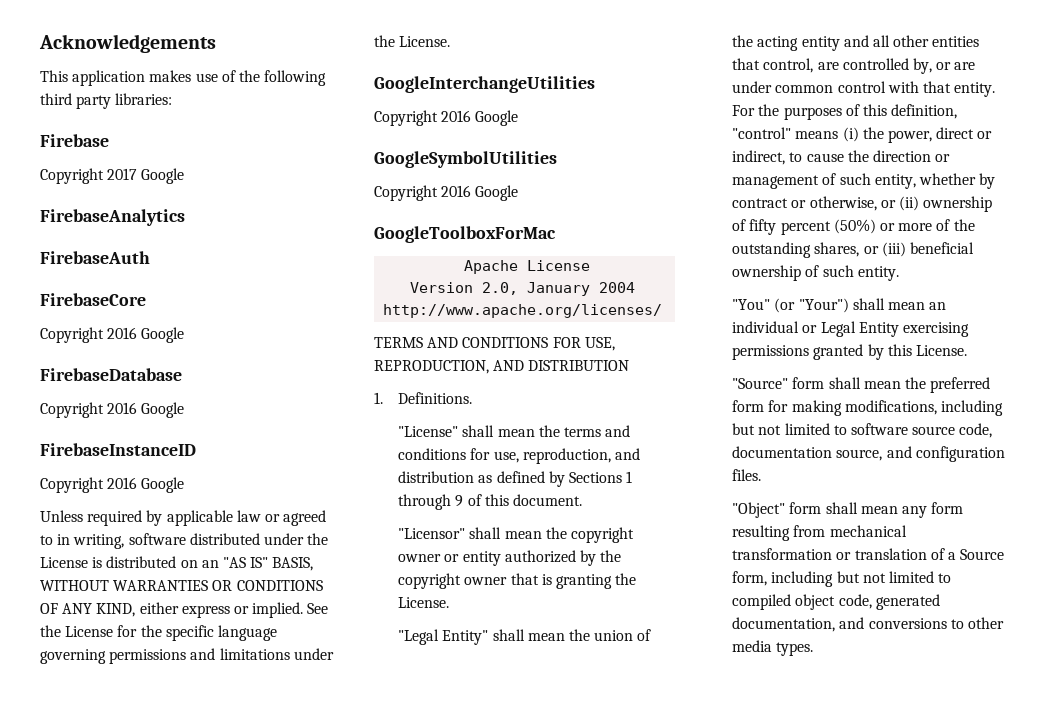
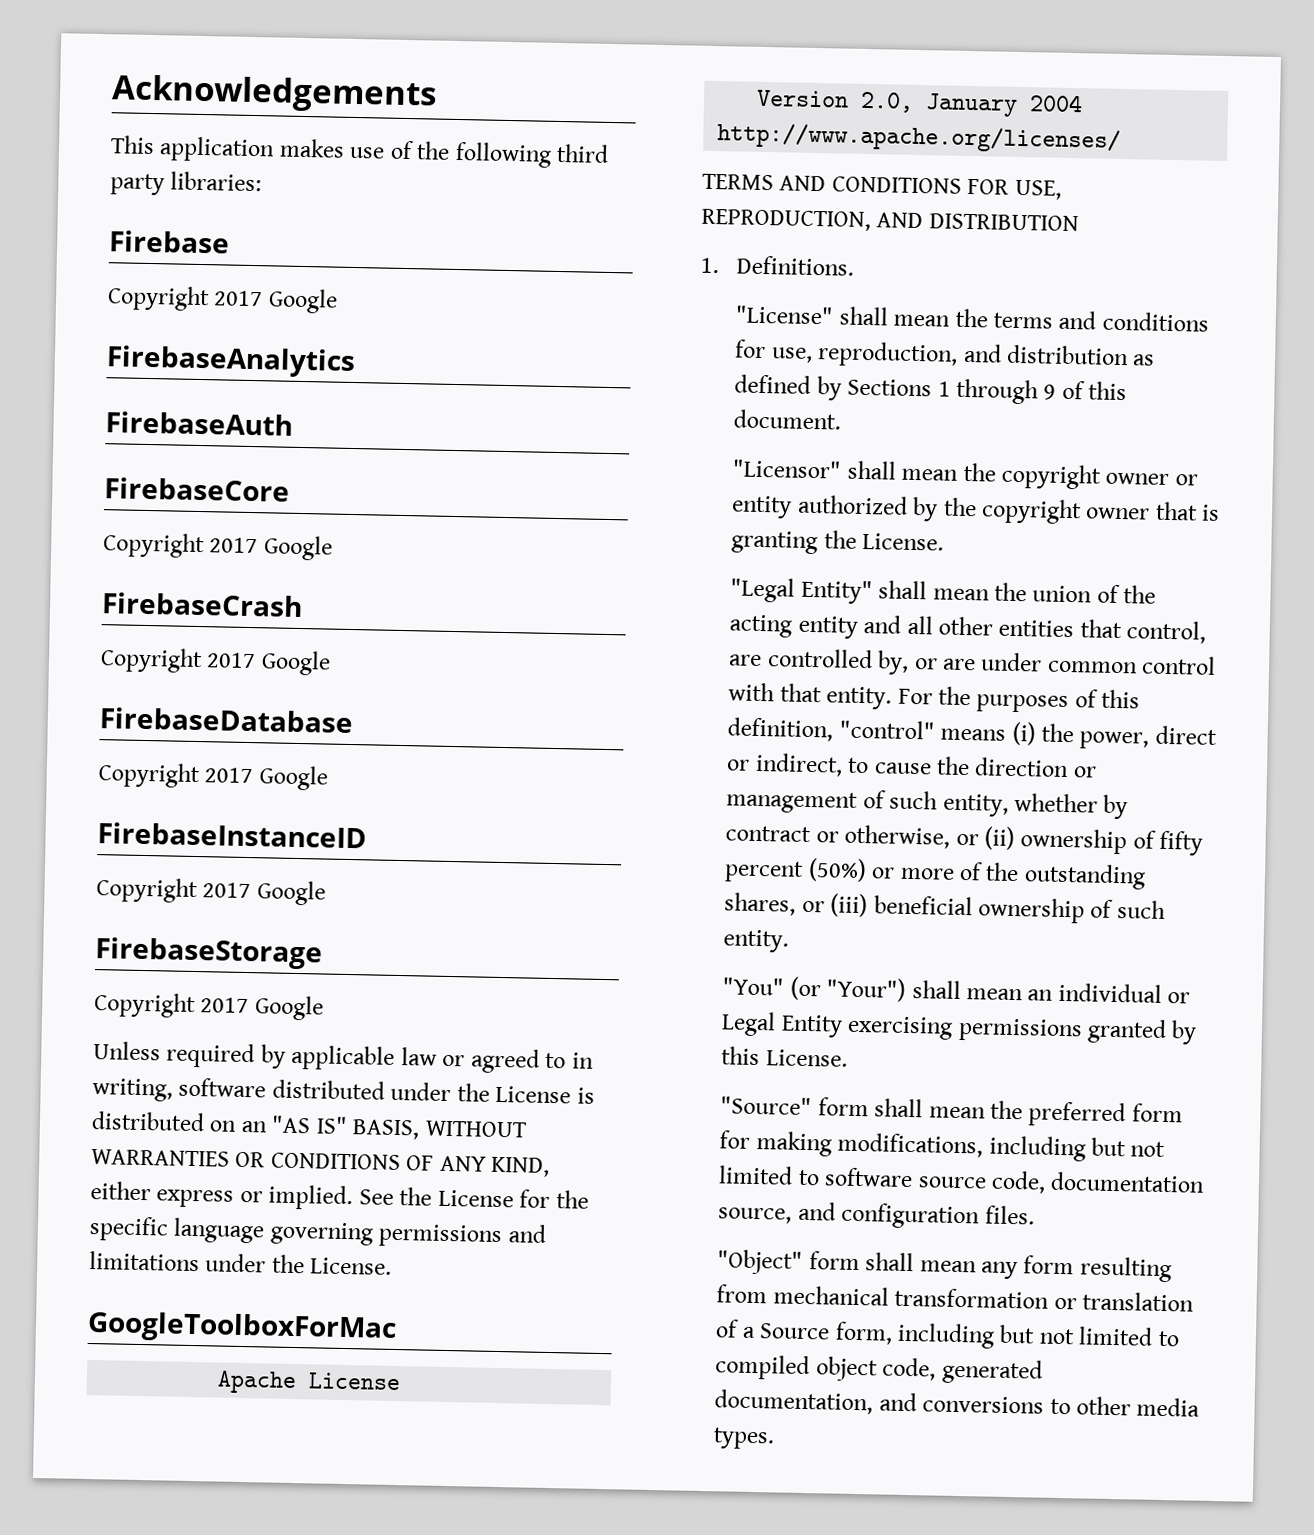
  FirebaseCore
- Copyright 2016 Google
+ Copyright 2017 Google
+ FirebaseCrash
+ Copyright 2017 Google
  FirebaseDatabase
- Copyright 2016 Google
+ Copyright 2017 Google
  FirebaseInstanceID
- Copyright 2016 Google
+ Copyright 2017 Google
+ FirebaseStorage
+ Copyright 2017 Google
- GoogleInterchangeUtilities
- Copyright 2016 Google
- GoogleSymbolUtilities
- Copyright 2016 Google

